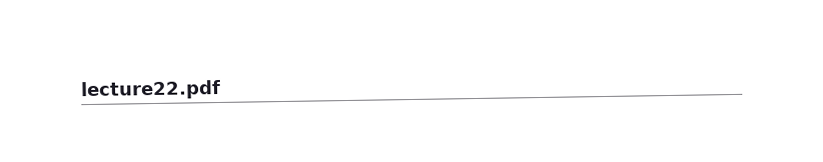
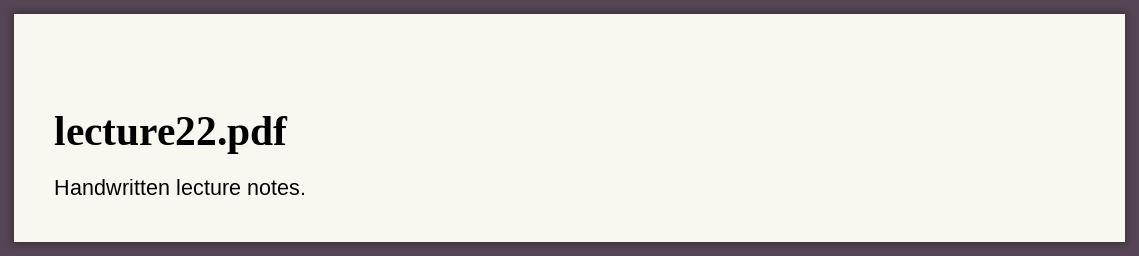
+ Handwritten lecture notes.

